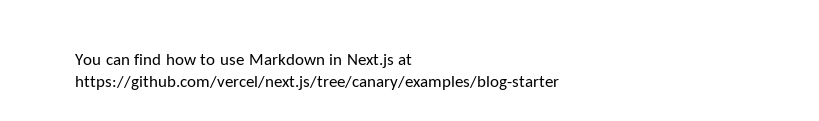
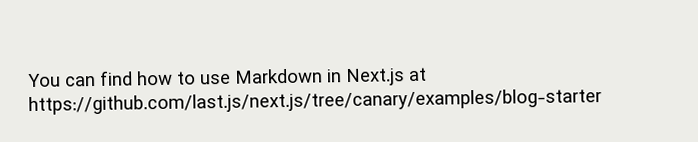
- You can find how to use Markdown in Next.js at https://github.com/vercel/next.js/tree/canary/examples/blog-starter
+ You can find how to use Markdown in Next.js at https://github.com/last.js/next.js/tree/canary/examples/blog-starter

